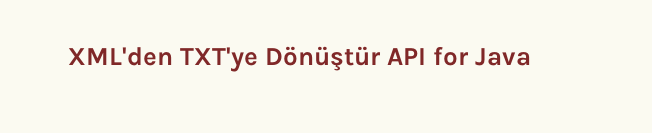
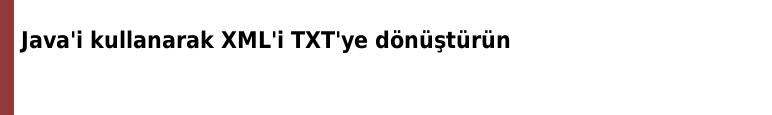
- XML'den TXT'ye Dönüştür API for Java
+ Java'i kullanarak XML'i TXT'ye dönüştürün

